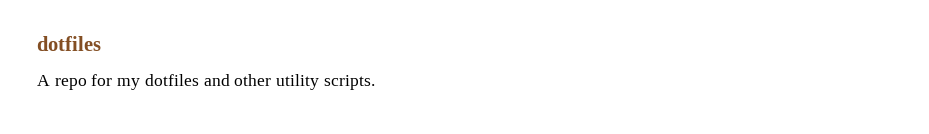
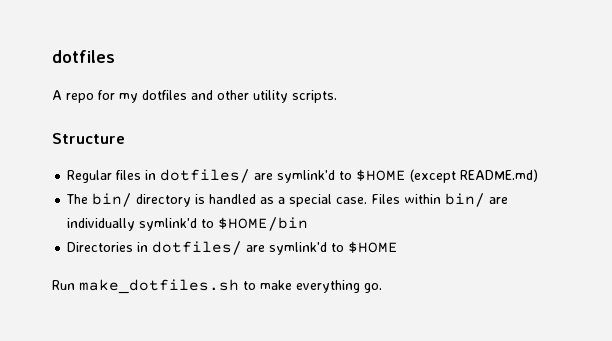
+ Structure
+ Regular files in dotfiles/ are symlink'd to $HOME (except README.md)
+ The bin/ directory is handled as a special case. Files within bin/ are individually symlink'd to $HOME/bin
+ Directories in dotfiles/ are symlink'd to $HOME
+ Run make_dotfiles.sh to make everything go.

